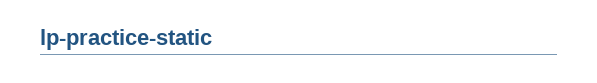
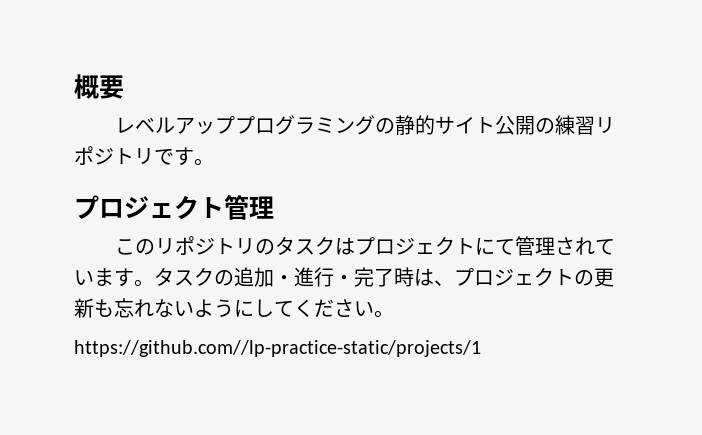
- lp-practice-static
+ 概要
+ レベルアッププログラミングの静的サイト公開の練習リポジトリです。
+ プロジェクト管理
+ このリポジトリのタスクはプロジェクトにて管理されています。タスクの追加・進行・完了時は、プロジェクトの更新も忘れないようにしてください。
+ https://github.com//lp-practice-static/projects/1

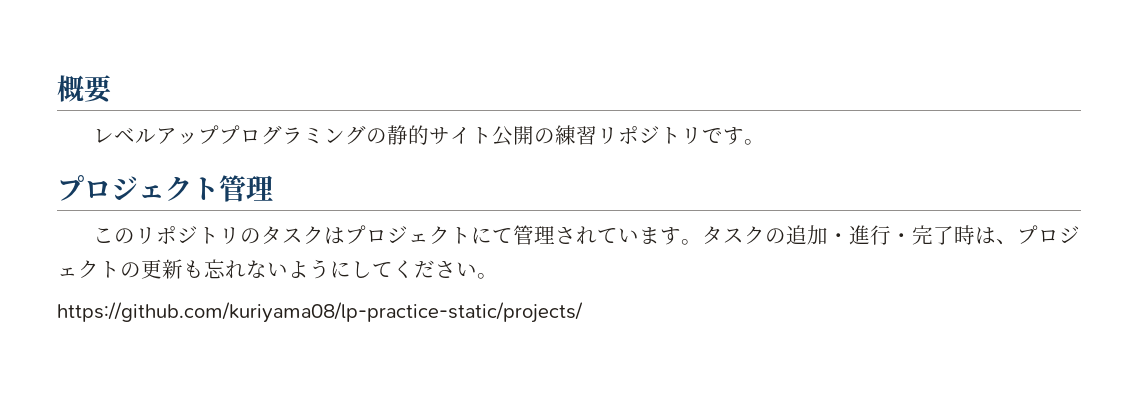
- https://github.com//lp-practice-static/projects/1
+ https://github.com/kuriyama08/lp-practice-static/projects/

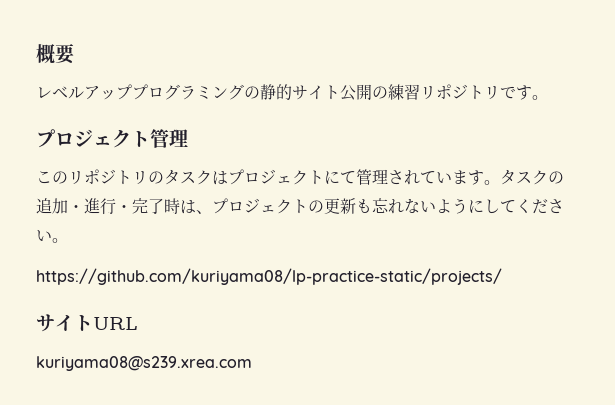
+ サイトURL
+ kuriyama08@s239.xrea.com

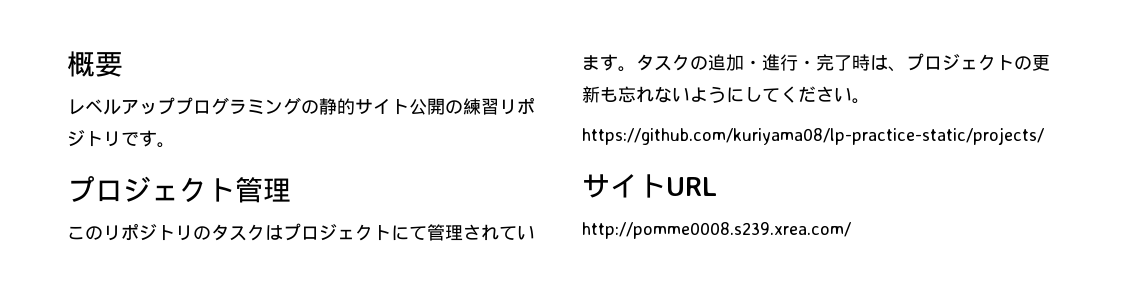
- kuriyama08@s239.xrea.com
+ http://pomme0008.s239.xrea.com/

